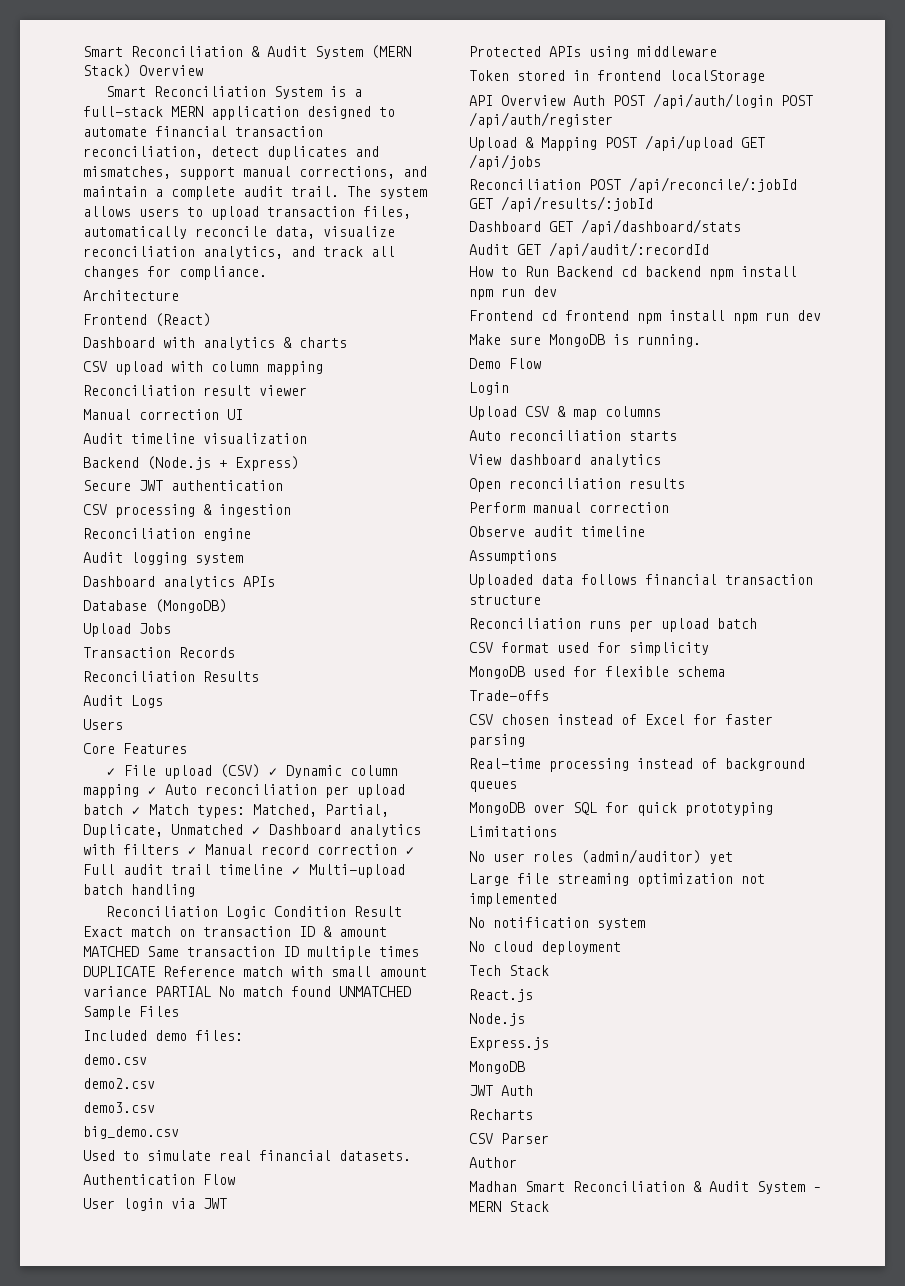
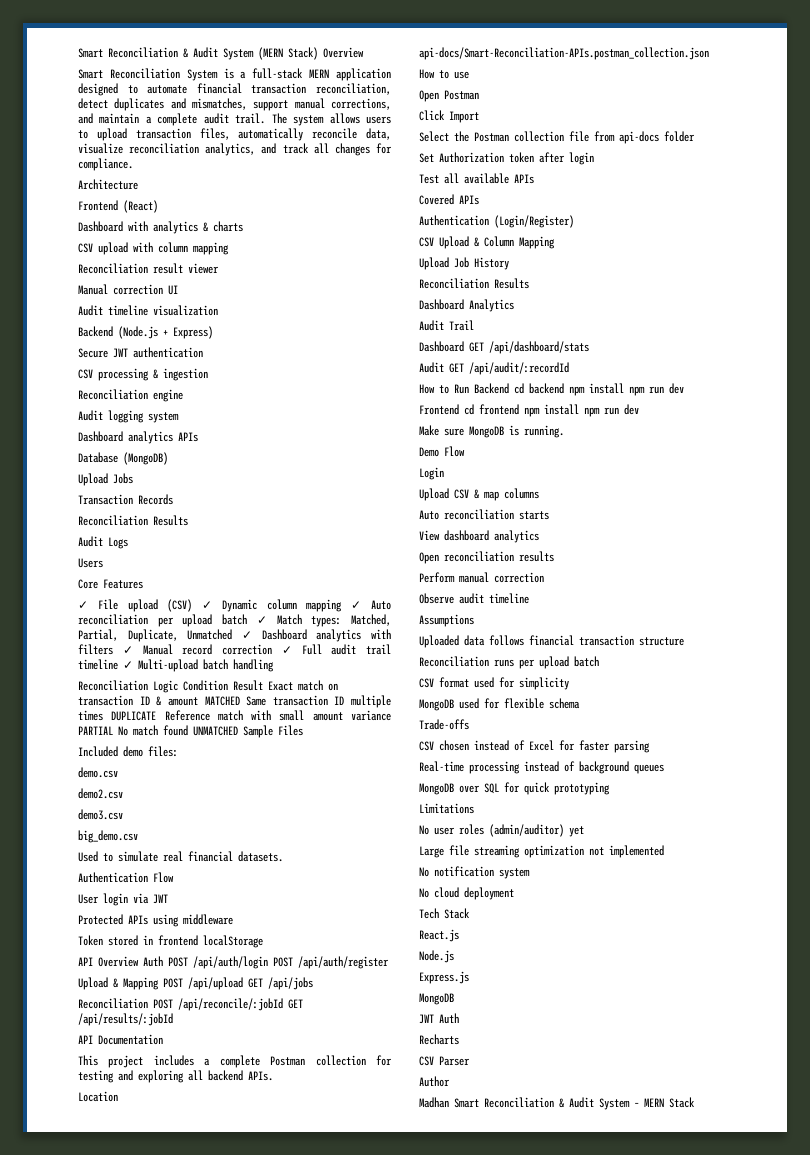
+ API Documentation
+ This project includes a complete Postman collection for testing and exploring all backend APIs.
+ Location api-docs/Smart-Reconciliation-APIs.postman_collection.json
+ How to use
+ Open Postman
+ Click Import
+ Select the Postman collection file from api-docs folder
+ Set Authorization token after login
+ Test all available APIs
+ Covered APIs
+ Authentication (Login/Register)
+ CSV Upload & Column Mapping
+ Upload Job History
+ Reconciliation Results
+ Dashboard Analytics
+ Audit Trail

